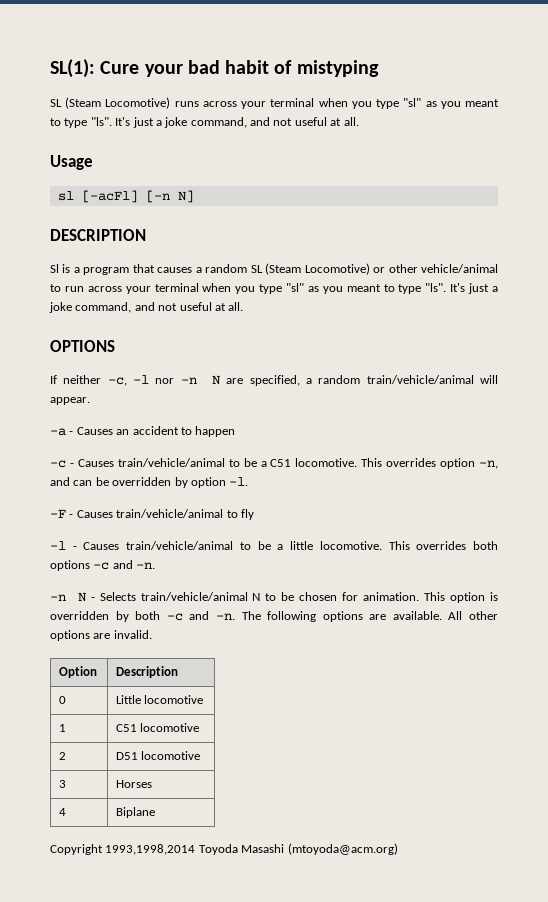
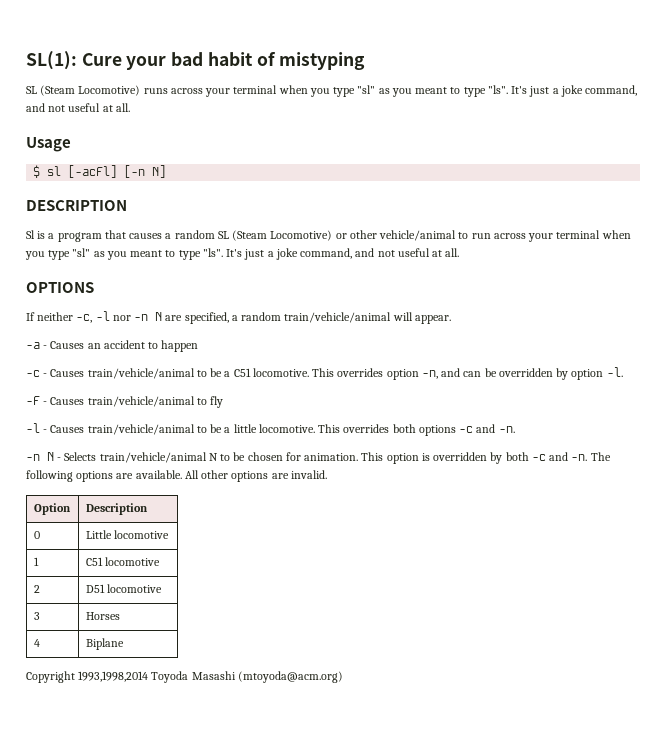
- sl [-acFl] [-n N]
+ $ sl [-acFl] [-n N]

